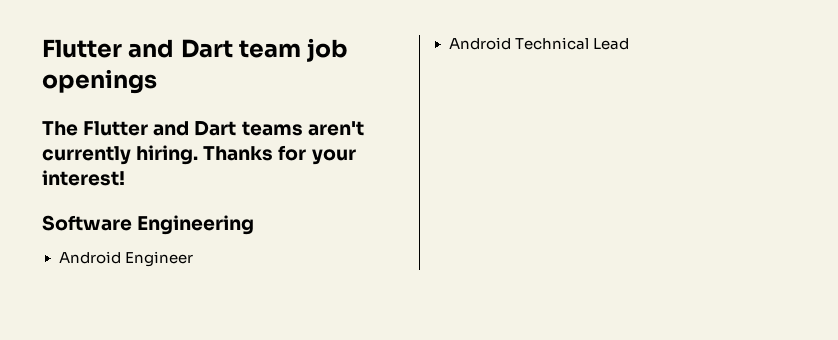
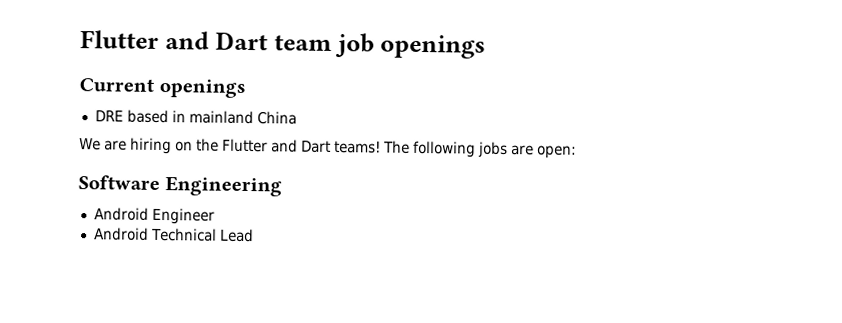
- The Flutter and Dart teams aren't currently hiring. Thanks for your interest!
+ Current openings
+ DRE based in mainland China
+ We are hiring on the Flutter and Dart teams! The following jobs are open:

